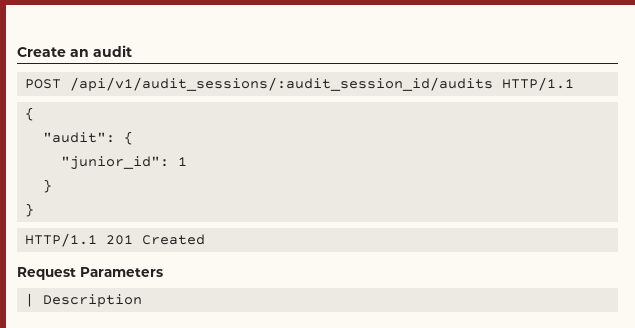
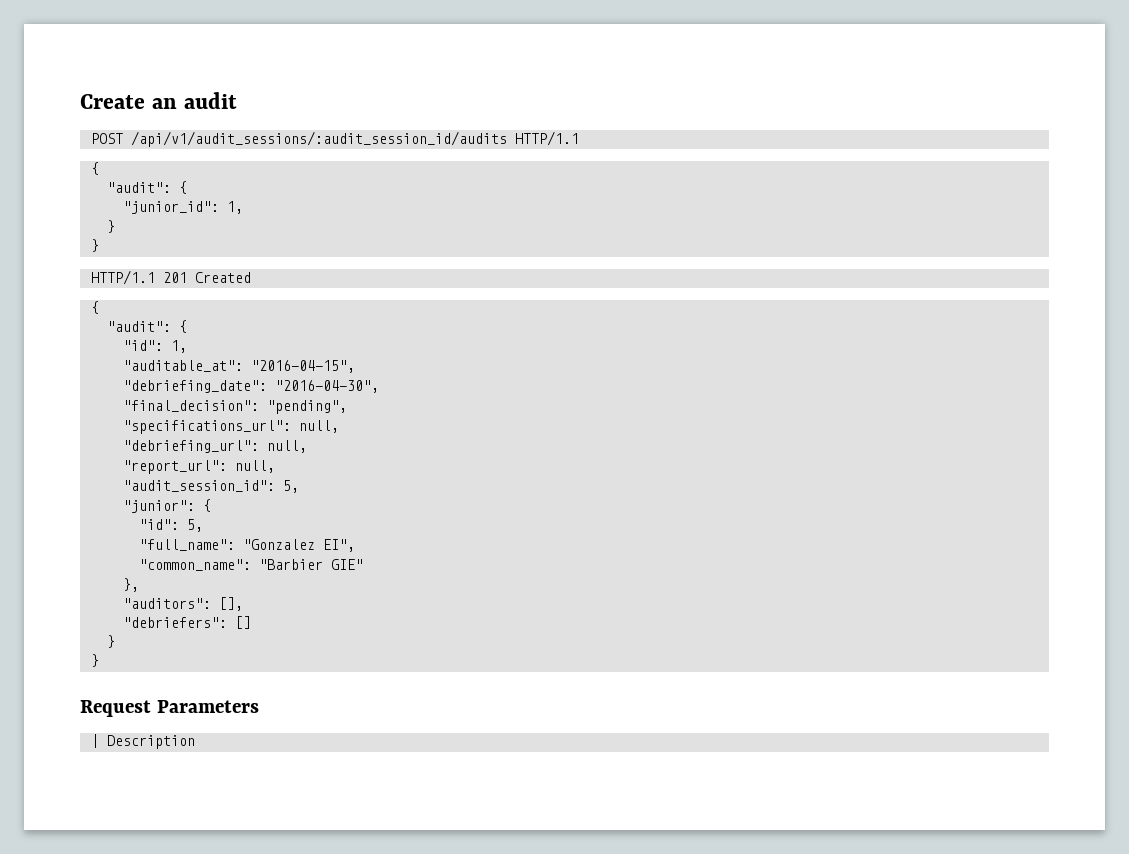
- "junior_id": 1
+ "junior_id": 1,
  HTTP/1.1 201 Created
+ {
+ "audit": {
+ "id": 1,
+ "auditable_at": "2016-04-15",
+ "debriefing_date": "2016-04-30",
+ "final_decision": "pending",
+ "specifications_url": null,
+ "debriefing_url": null,
+ "report_url": null,
+ "audit_session_id": 5,
+ "junior": {
+ "id": 5,
+ "full_name": "Gonzalez EI",
+ "common_name": "Barbier GIE"
+ },
+ "auditors": [],
+ "debriefers": []
+ }
+ }

